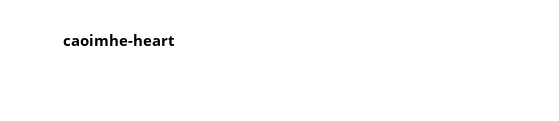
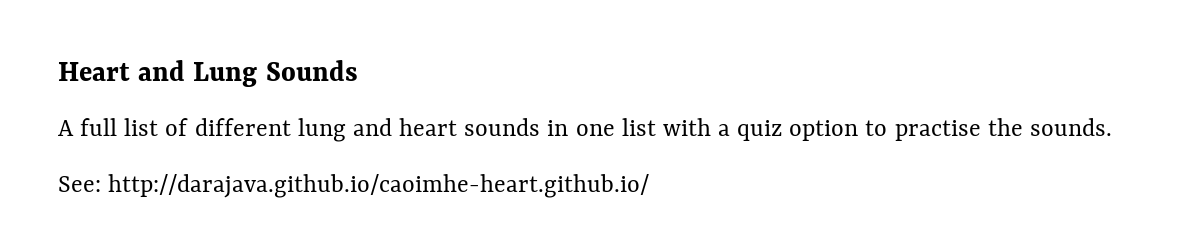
- caoimhe-heart
+ Heart and Lung Sounds
+ A full list of different lung and heart sounds in one list with a quiz option to practise the sounds.
+ See: http://darajava.github.io/caoimhe-heart.github.io/

